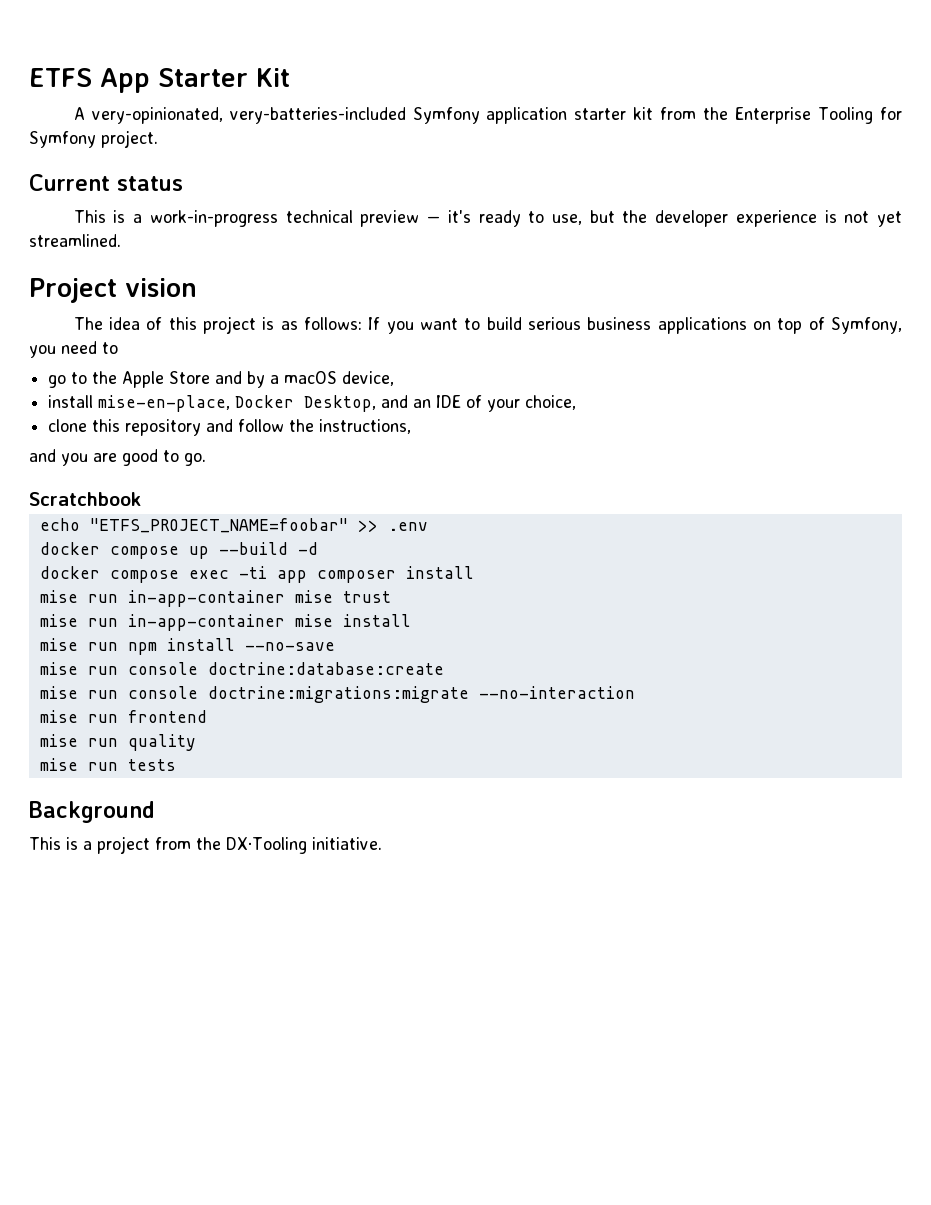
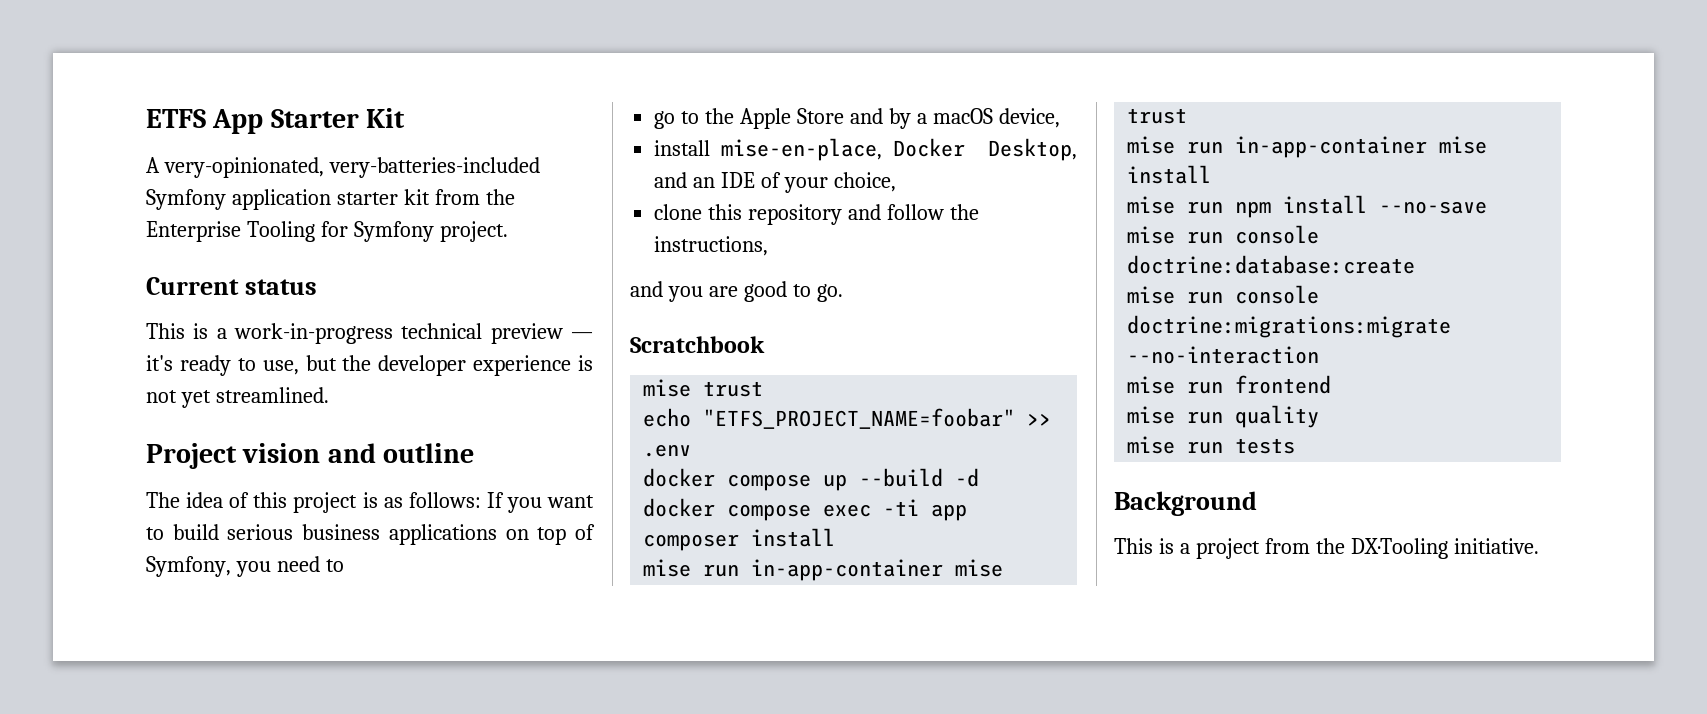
- Project vision
+ Project vision and outline
  Scratchbook
+ mise trust

